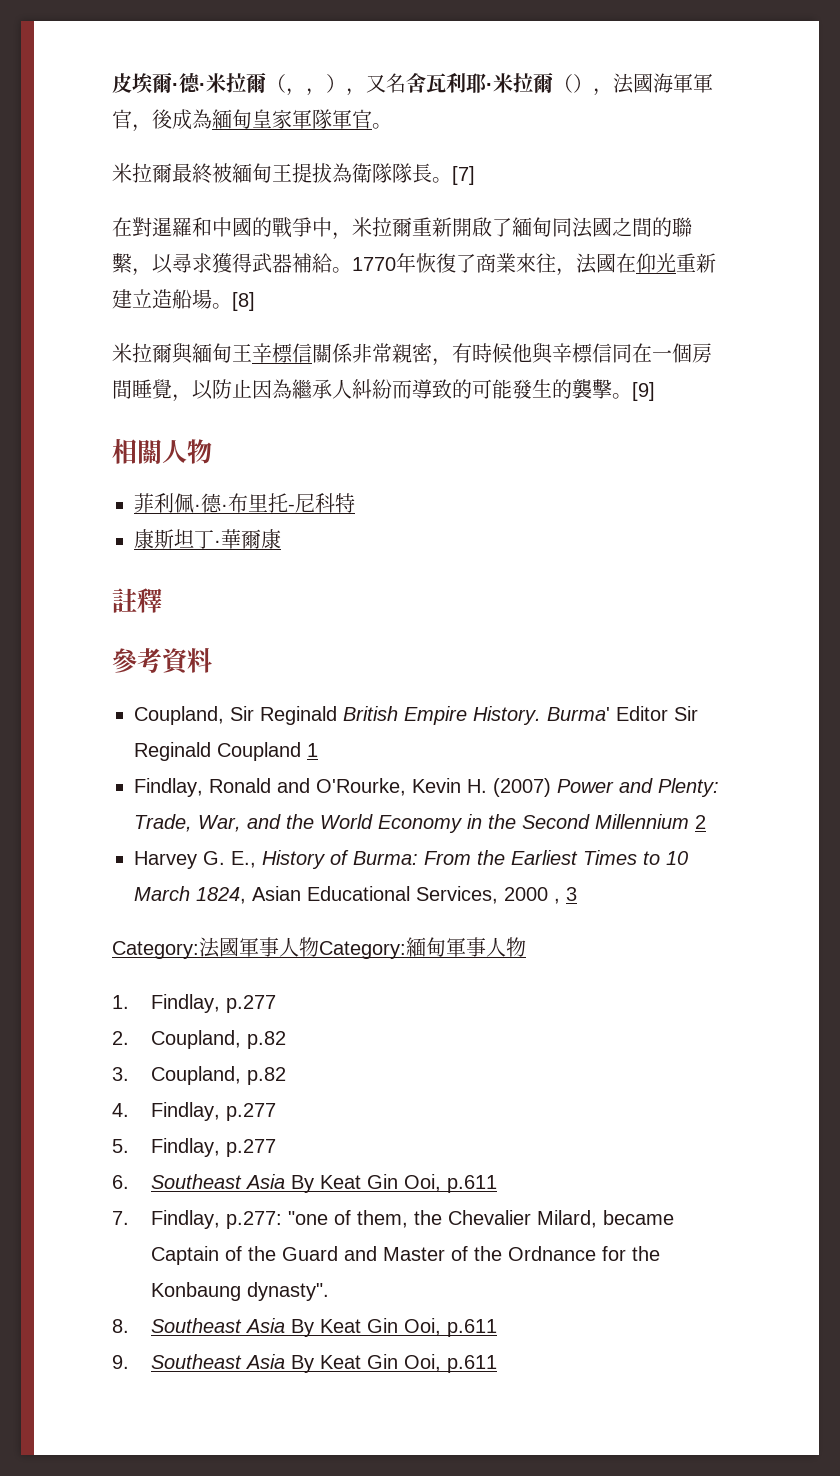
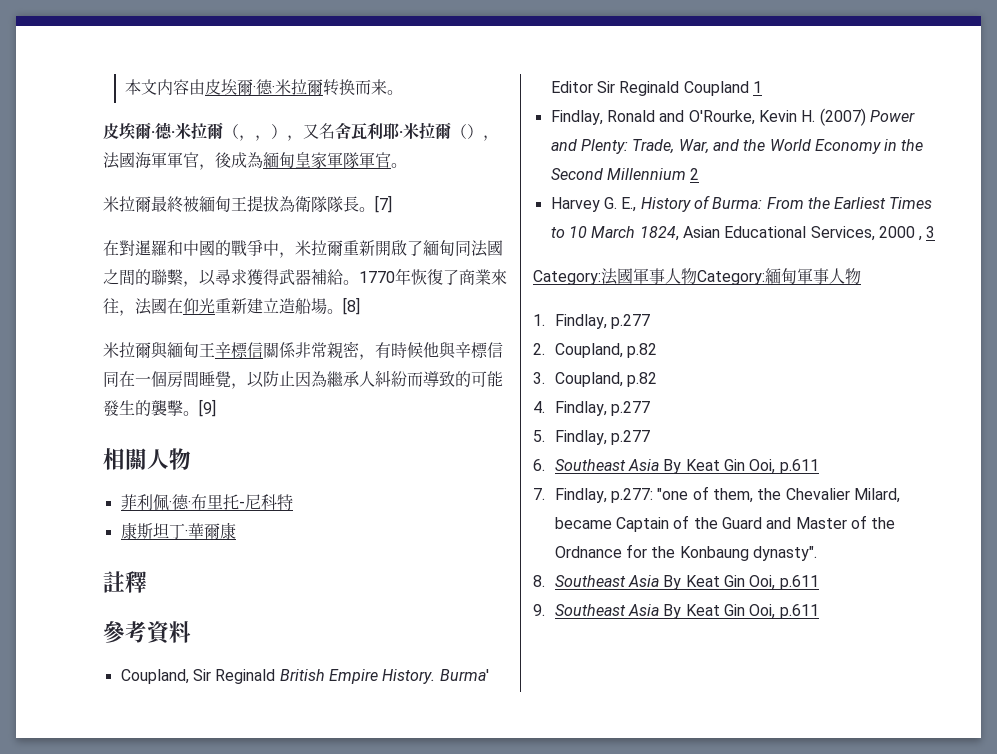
+ 本文内容由皮埃爾·德·米拉爾转换而来。

